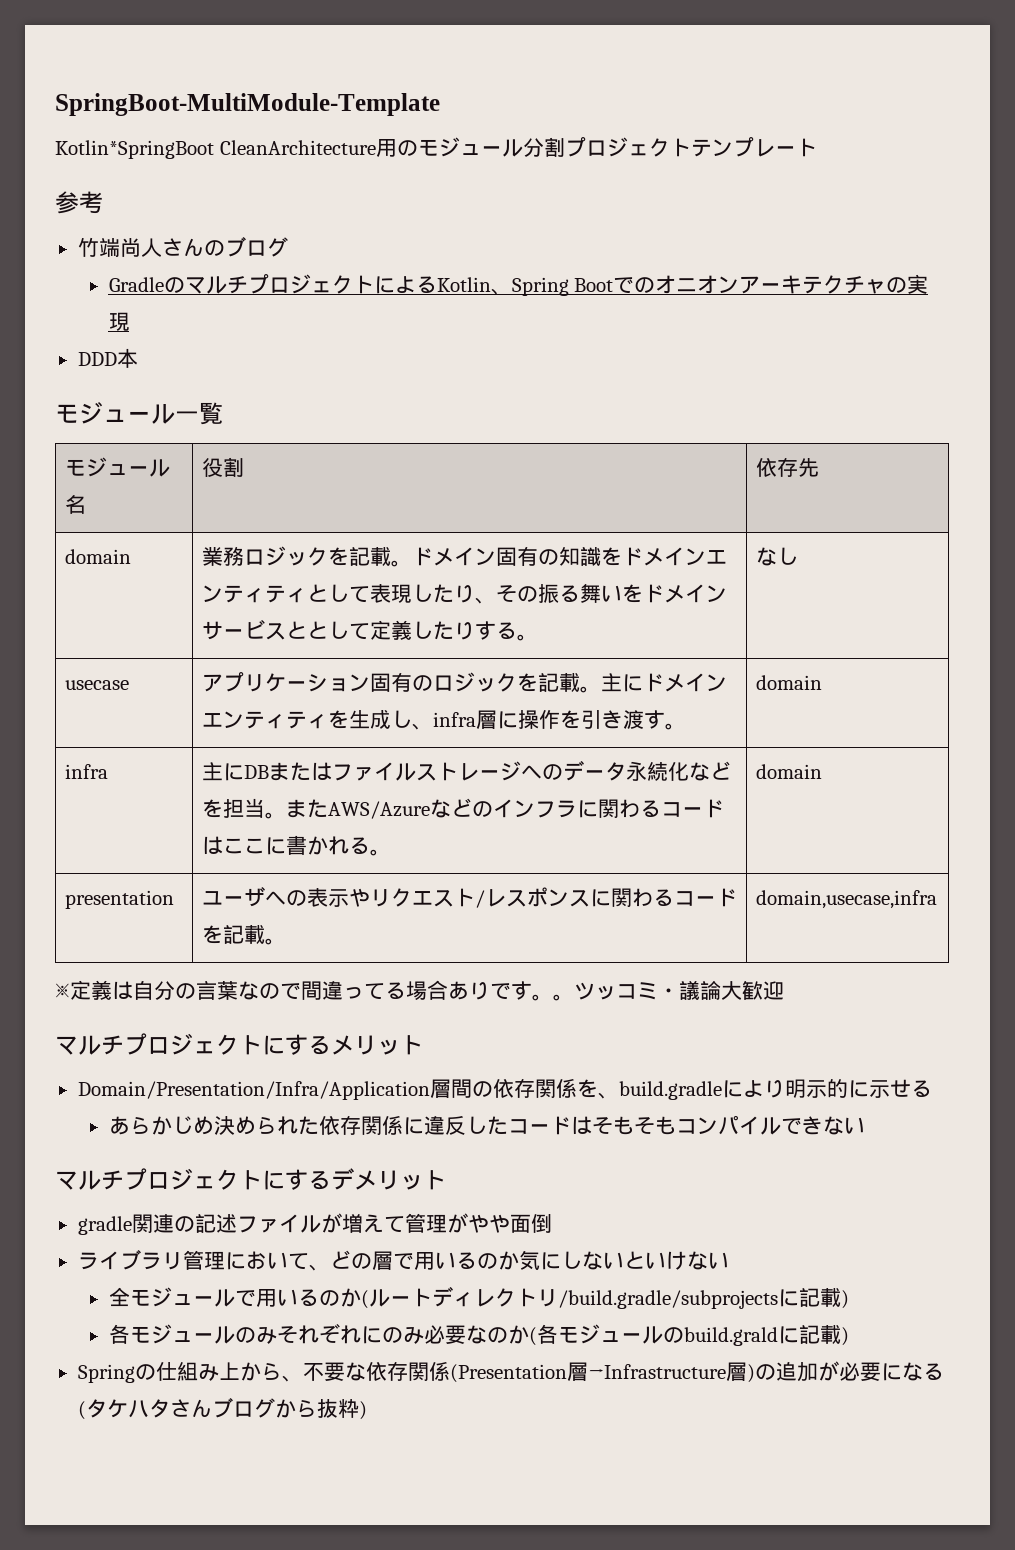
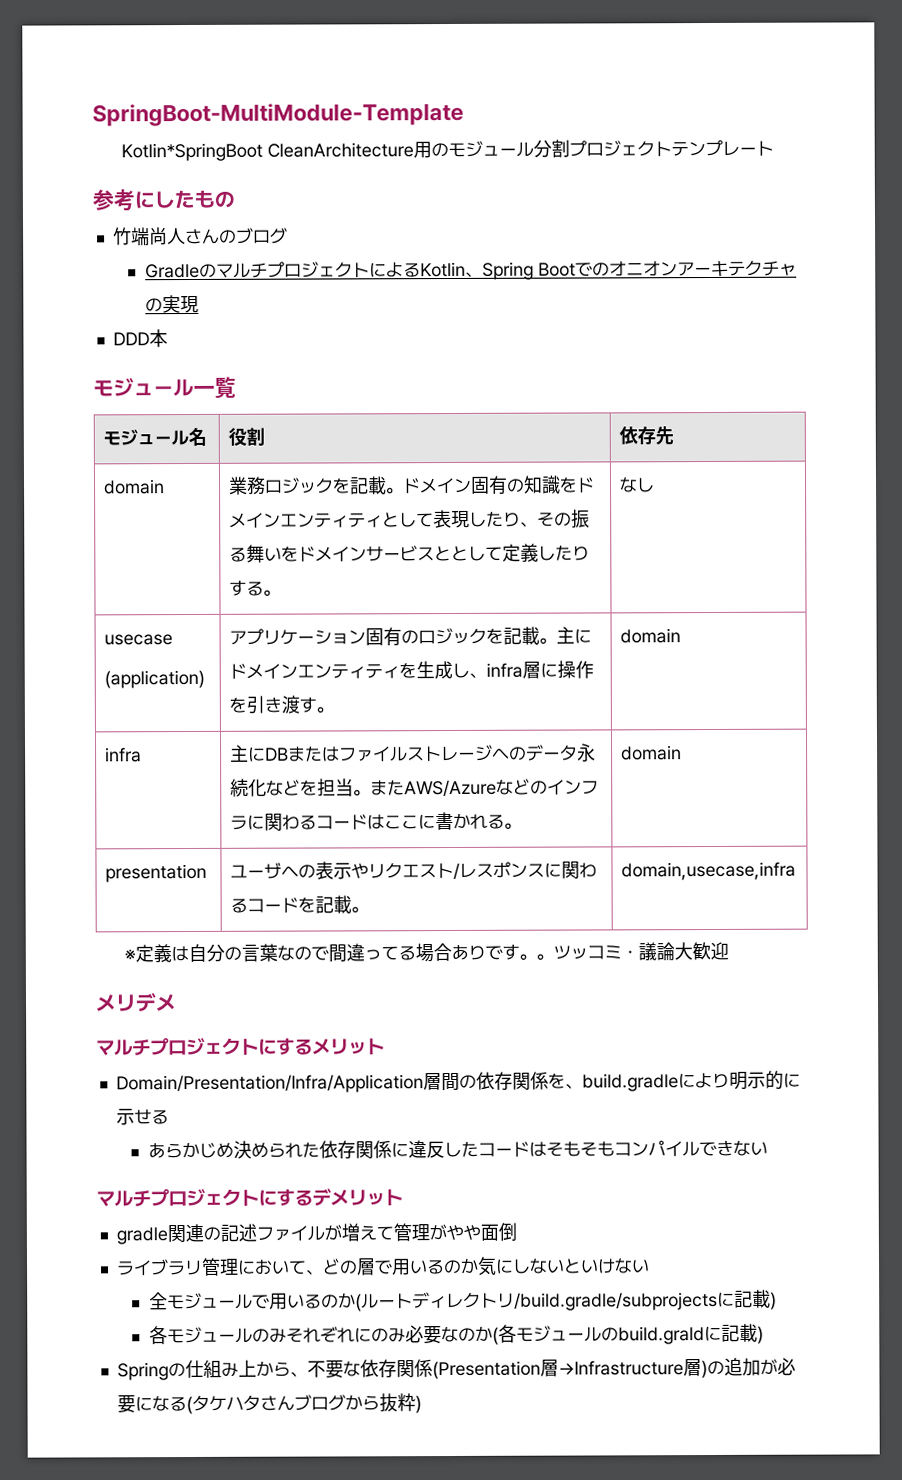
- 参考
+ 参考にしたもの
- usecase | アプリケーション固有のロジックを記載。主にドメインエンティティを生成し、infra層に操作を引き渡す。 | domain
+ usecase
+ (application) | アプリケーション固有のロジックを記載。主にドメインエンティティを生成し、infra層に操作を引き渡す。 | domain
+ メリデメ

